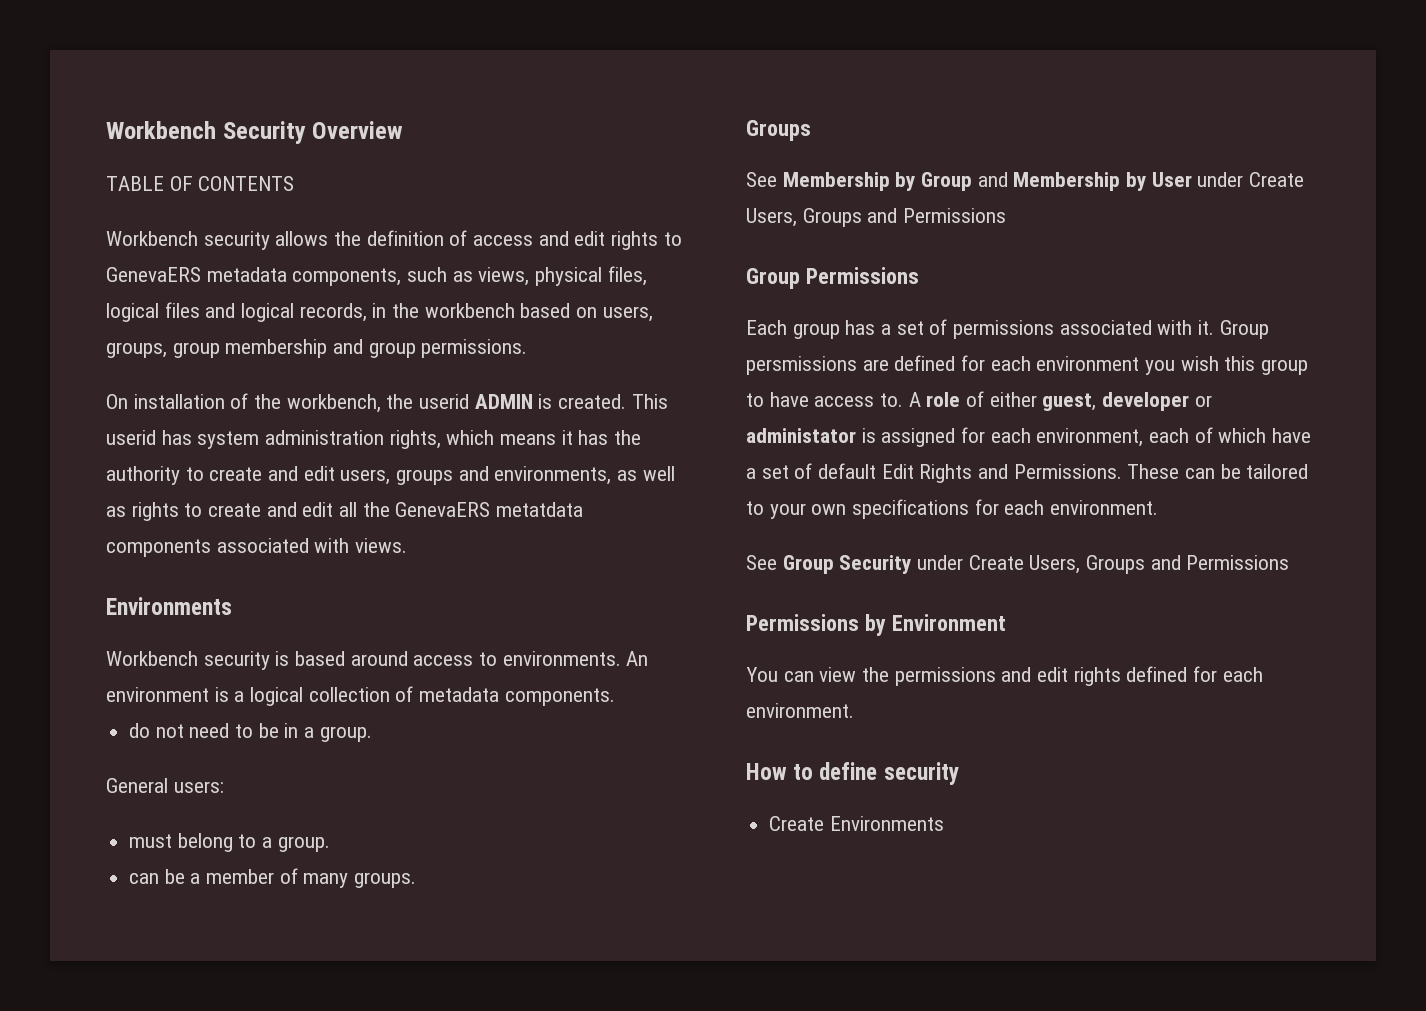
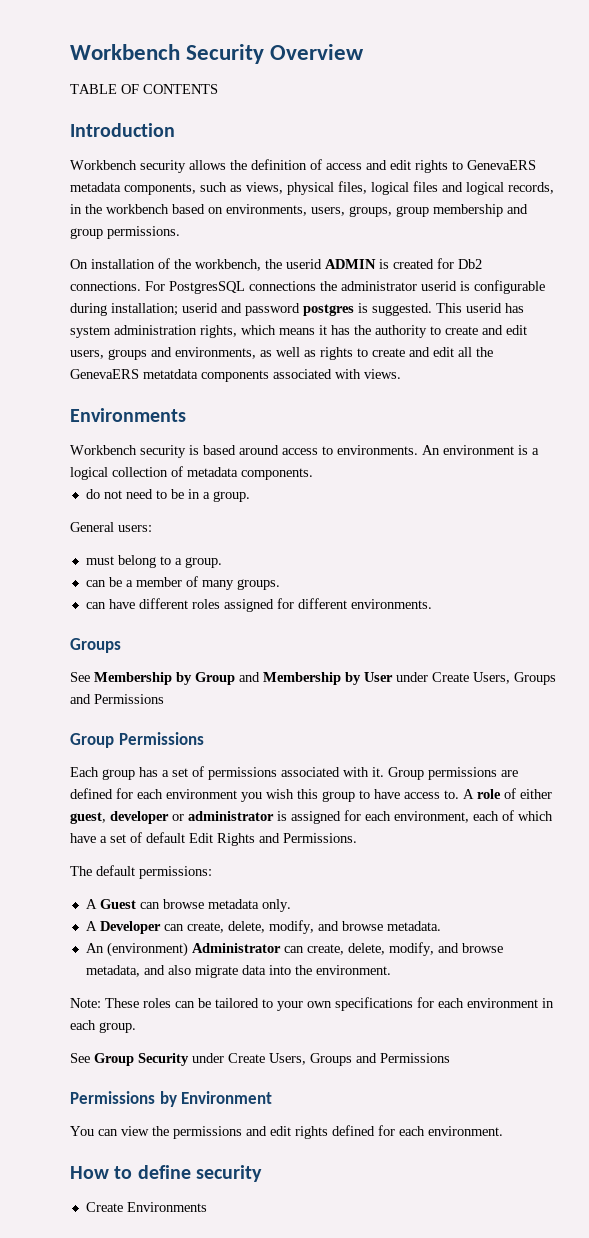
+ Introduction
- Workbench security allows the definition of access and edit rights to GenevaERS metadata components, such as views, physical files, logical files and logical records, in the workbench based on users, groups, group membership and group permissions.
+ Workbench security allows the definition of access and edit rights to GenevaERS metadata components, such as views, physical files, logical files and logical records, in the workbench based on environments, users, groups, group membership and group permissions.
- On installation of the workbench, the userid ADMIN is created.
+ On installation of the workbench, the userid ADMIN is created for Db2 connections. For PostgresSQL connections the administrator userid is configurable during installation; userid and password postgres is suggested.
+ can have different roles assigned for different environments.
- Group persmissions are defined for each environment you wish this group to have access to.
+ Group permissions are defined for each environment you wish this group to have access to.
- A role of either guest, developer or administator is assigned for each environment, each of which have a set of default Edit Rights and Permissions. These can be tailored to your own specifications for each environment.
+ A role of either guest, developer or administrator is assigned for each environment, each of which have a set of default Edit Rights and Permissions.
+ The default permissions:
+ A Guest can browse metadata only.
+ A Developer can create, delete, modify, and browse metadata.
+ An (environment) Administrator can create, delete, modify, and browse metadata, and also migrate data into the environment.
+ Note: These roles can be tailored to your own specifications for each environment in each group.

